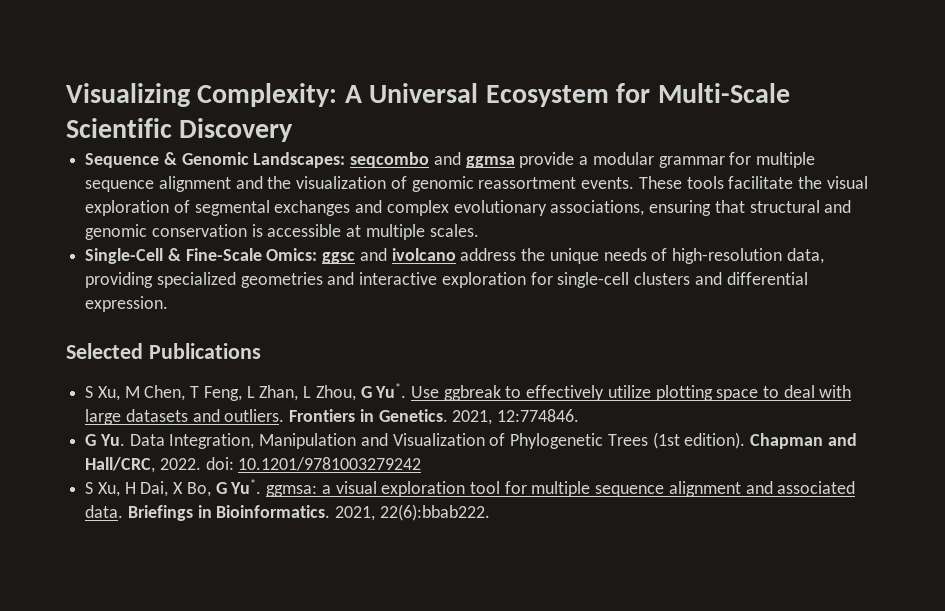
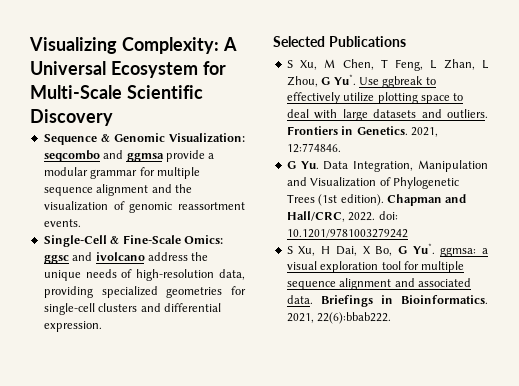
- Sequence & Genomic Landscapes: seqcombo and ggmsa provide a modular grammar for multiple sequence alignment and the visualization of genomic reassortment events. These tools facilitate the visual exploration of segmental exchanges and complex evolutionary associations, ensuring that structural and genomic conservation is accessible at multiple scales.
+ Sequence & Genomic Visualization: seqcombo and ggmsa provide a modular grammar for multiple sequence alignment and the visualization of genomic reassortment events.
- Single-Cell & Fine-Scale Omics: ggsc and ivolcano address the unique needs of high-resolution data, providing specialized geometries and interactive exploration for single-cell clusters and differential expression.
+ Single-Cell & Fine-Scale Omics: ggsc and ivolcano address the unique needs of high-resolution data, providing specialized geometries for single-cell clusters and differential expression.

